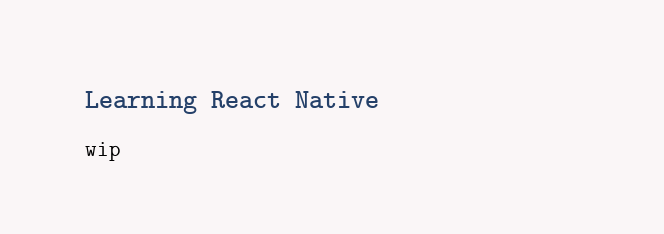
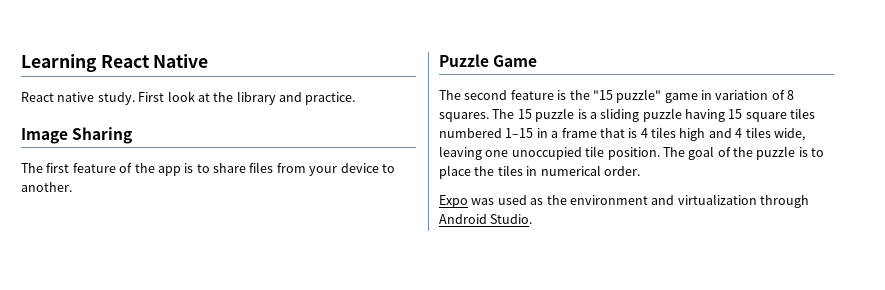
- wip
+ React native study. First look at the library and practice.
+ Image Sharing
+ The first feature of the app is to share files from your device to another.
+ Puzzle Game
+ The second feature is the "15 puzzle" game in variation of 8 squares. The 15 puzzle is a sliding puzzle having 15 square tiles numbered 1–15 in a frame that is 4 tiles high and 4 tiles wide, leaving one unoccupied tile position. The goal of the puzzle is to place the tiles in numerical order.
+ Expo was used as the environment and virtualization through Android Studio.

